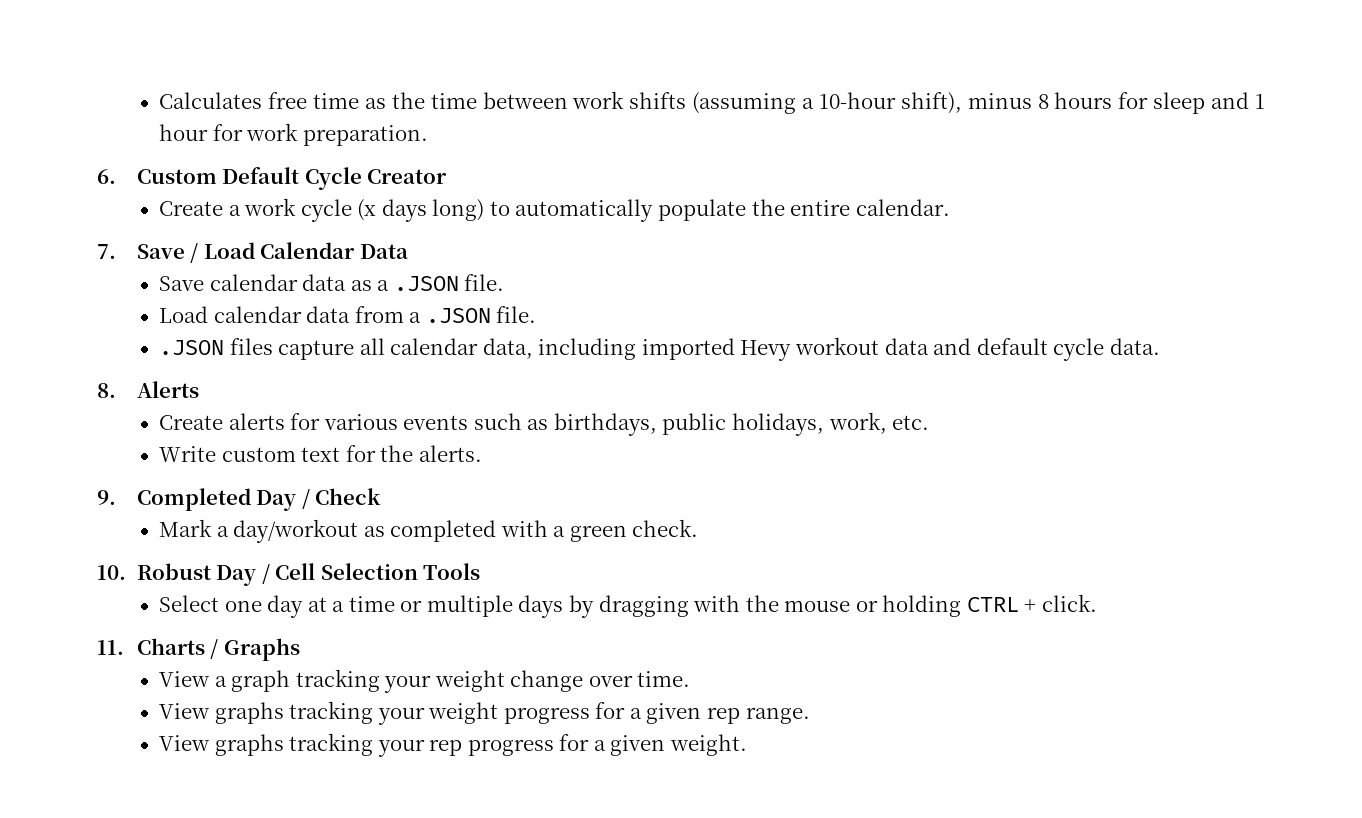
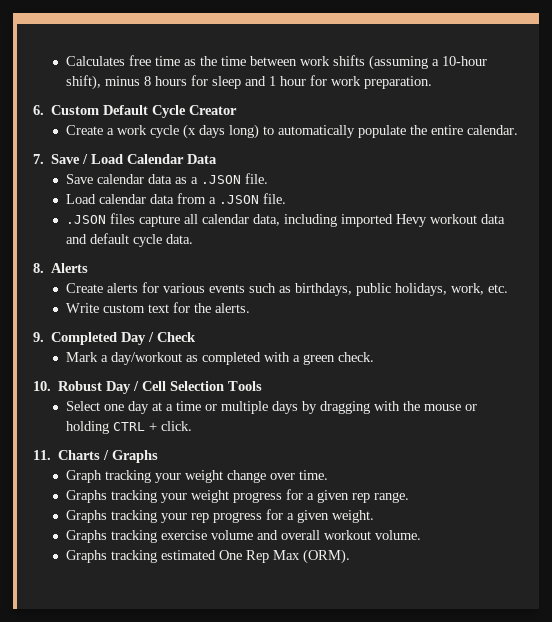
- View a graph tracking your weight change over time.
+ Graph tracking your weight change over time.
- View graphs tracking your weight progress for a given rep range.
+ Graphs tracking your weight progress for a given rep range.
- View graphs tracking your rep progress for a given weight.
+ Graphs tracking your rep progress for a given weight.
+ Graphs tracking exercise volume and overall workout volume.
+ Graphs tracking estimated One Rep Max (ORM).

